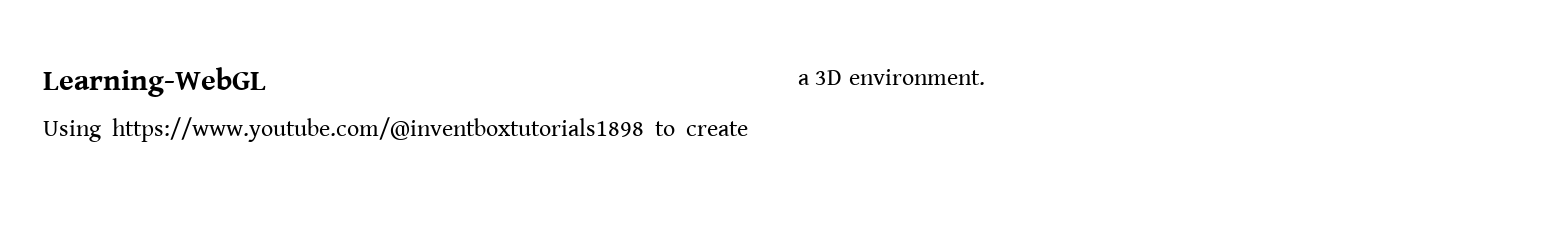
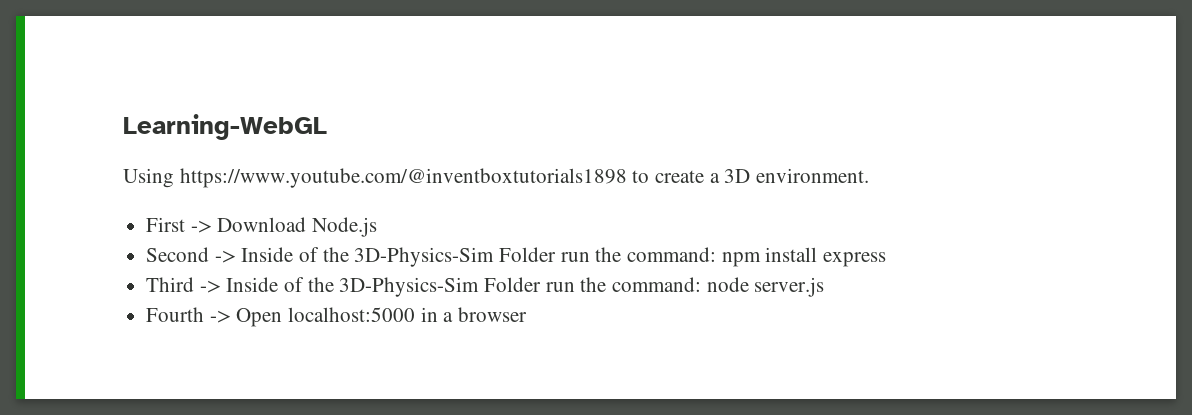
+ First -> Download Node.js
+ Second -> Inside of the 3D-Physics-Sim Folder run the command: npm install express
+ Third -> Inside of the 3D-Physics-Sim Folder run the command: node server.js
+ Fourth -> Open localhost:5000 in a browser

